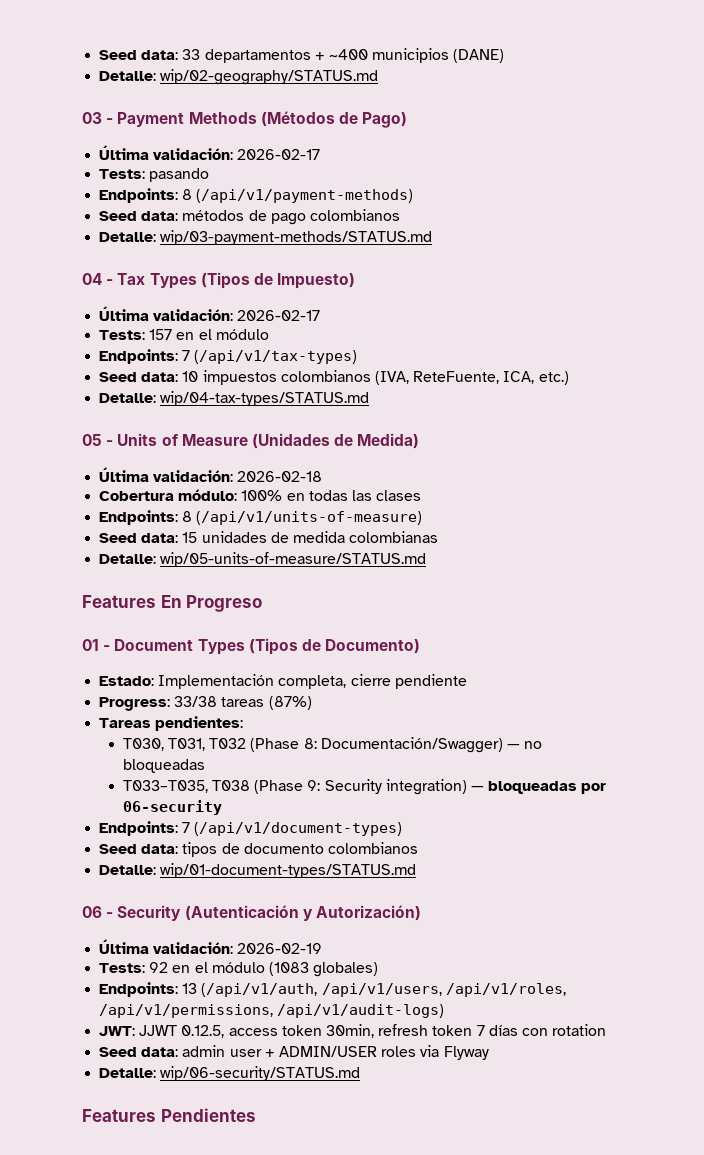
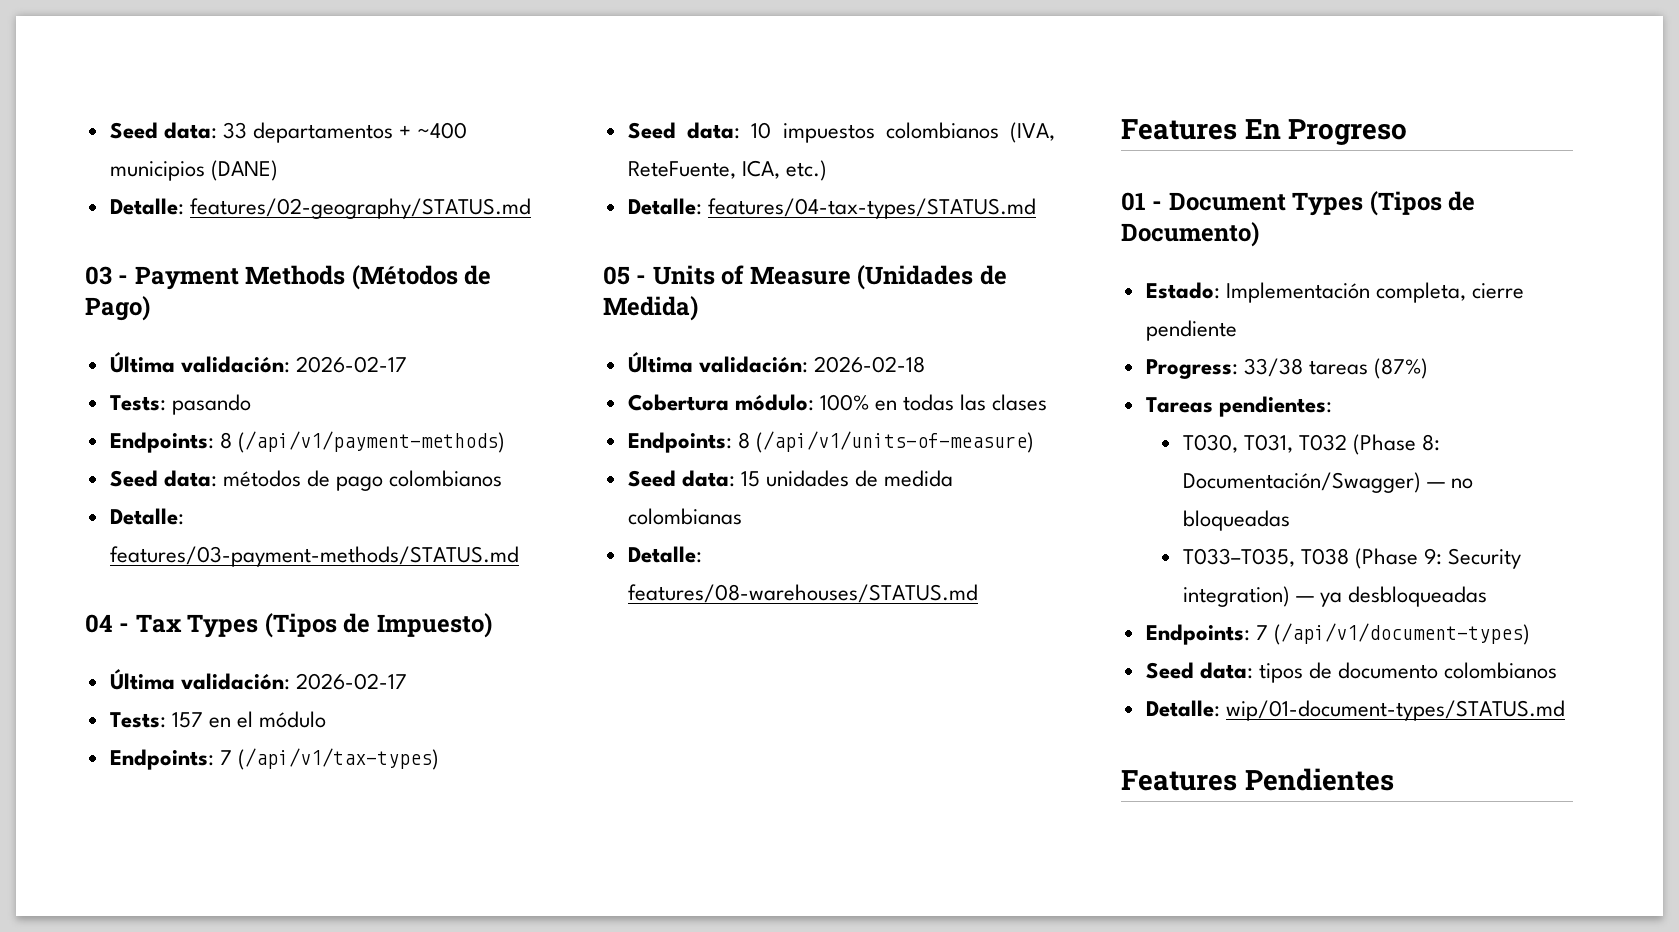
- Detalle: wip/02-geography/STATUS.md
+ Detalle: features/02-geography/STATUS.md
- Detalle: wip/03-payment-methods/STATUS.md
+ Detalle: features/03-payment-methods/STATUS.md
- Detalle: wip/04-tax-types/STATUS.md
+ Detalle: features/04-tax-types/STATUS.md
- Detalle: wip/05-units-of-measure/STATUS.md
+ Detalle: features/08-warehouses/STATUS.md
- T033–T035, T038 (Phase 9: Security integration) — bloqueadas por 06-security
+ T033–T035, T038 (Phase 9: Security integration) — ya desbloqueadas
- 06 - Security (Autenticación y Autorización)
- Última validación: 2026-02-19
- Tests: 92 en el módulo (1083 globales)
- Endpoints: 13 (/api/v1/auth, /api/v1/users, /api/v1/roles, /api/v1/permissions, /api/v1/audit-logs)
- JWT: JJWT 0.12.5, access token 30min, refresh token 7 días con rotation
- Seed data: admin user + ADMIN/USER roles via Flyway
- Detalle: wip/06-security/STATUS.md

